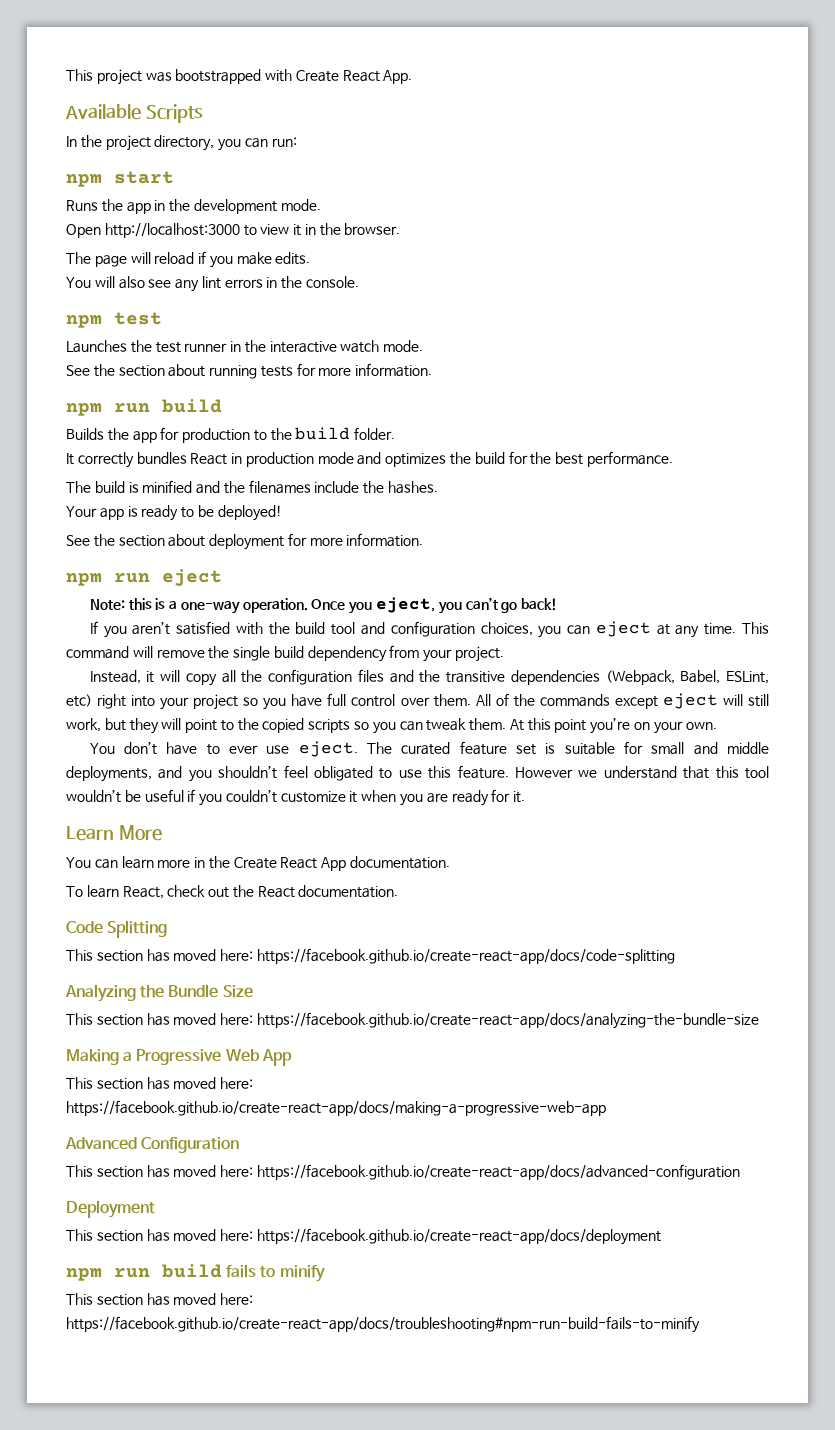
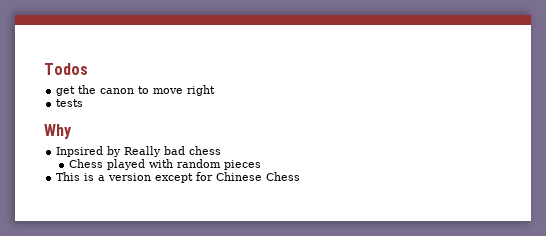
- This project was bootstrapped with Create React App.
- Available Scripts
- In the project directory, you can run:
- npm start
- Runs the app in the development mode.
- Open http://localhost:3000 to view it in the browser.
- The page will reload if you make edits.
- You will also see any lint errors in the console.
- npm test
- Launches the test runner in the interactive watch mode.
- See the section about running tests for more information.
- npm run build
- Builds the app for production to the build folder.
- It correctly bundles React in production mode and optimizes the build for the best performance.
- The build is minified and the filenames include the hashes.
- Your app is ready to be deployed!
- See the section about deployment for more information.
- npm run eject
- Note: this is a one-way operation. Once you eject, you can’t go back!
- If you aren’t satisfied with the build tool and configuration choices, you can eject at any time. This command will remove the single build dependency from your project.
- Instead, it will copy all the configuration files and the transitive dependencies (Webpack, Babel, ESLint, etc) right into your project so you have full control over them. All of the commands except eject will still work, but they will point to the copied scripts so you can tweak them. At this point you’re on your own.
- You don’t have to ever use eject. The curated feature set is suitable for small and middle deployments, and you shouldn’t feel obligated to use this feature. However we understand that this tool wouldn’t be useful if you couldn’t customize it when you are ready for it.
- Learn More
- You can learn more in the Create React App documentation.
- To learn React, check out the React documentation.
- Code Splitting
- This section has moved here: https://facebook.github.io/create-react-app/docs/code-splitting
- Analyzing the Bundle Size
- This section has moved here: https://facebook.github.io/create-react-app/docs/analyzing-the-bundle-size
- Making a Progressive Web App
- This section has moved here: https://facebook.github.io/create-react-app/docs/making-a-progressive-web-app
- Advanced Configuration
- This section has moved here: https://facebook.github.io/create-react-app/docs/advanced-configuration
- Deployment
- This section has moved here: https://facebook.github.io/create-react-app/docs/deployment
- npm run build fails to minify
- This section has moved here: https://facebook.github.io/create-react-app/docs/troubleshooting#npm-run-build-fails-to-minify
+ Todos
+ get the canon to move right
+ tests
+ Why
+ Inpsired by Really bad chess
+ Chess played with random pieces
+ This is a version except for Chinese Chess

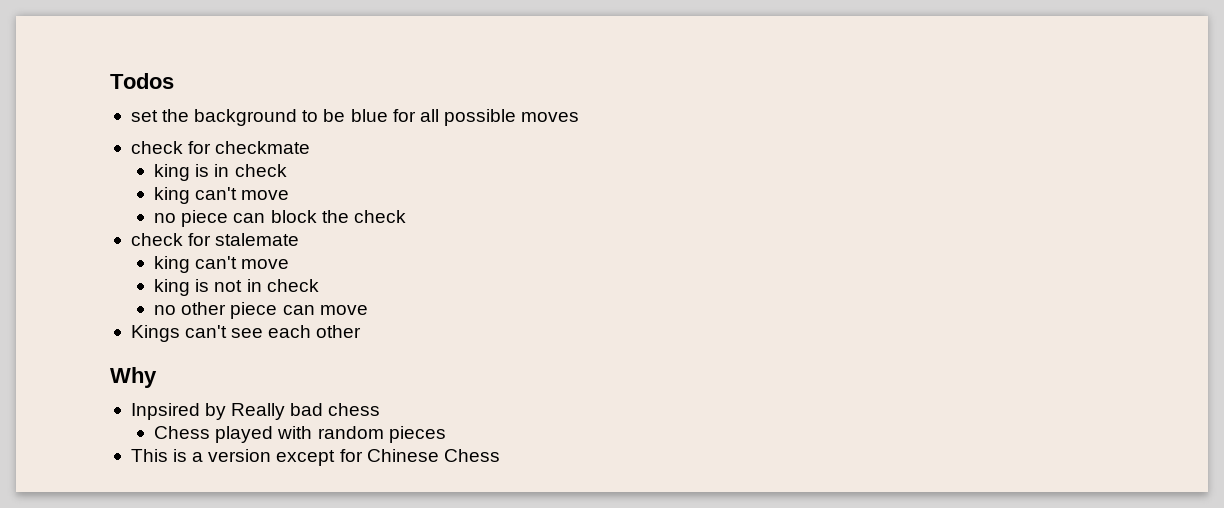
- get the canon to move right
- tests
+ set the background to be blue for all possible moves
+ check for checkmate
+ king is in check
+ king can't move
+ no piece can block the check
+ check for stalemate
+ king can't move
+ king is not in check
+ no other piece can move
+ Kings can't see each other

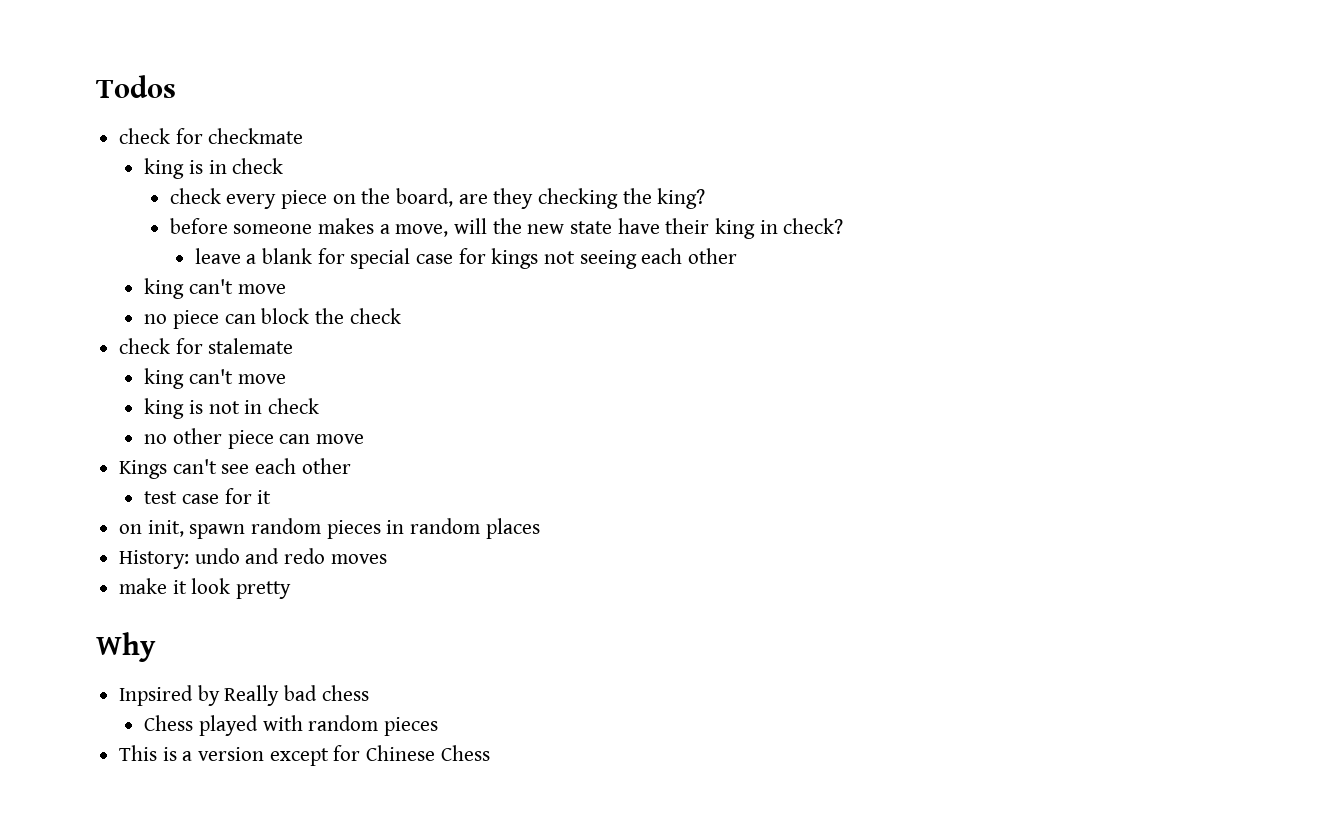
- set the background to be blue for all possible moves
+ check every piece on the board, are they checking the king?
+ before someone makes a move, will the new state have their king in check?
+ leave a blank for special case for kings not seeing each other
+ test case for it
+ on init, spawn random pieces in random places
+ History: undo and redo moves
+ make it look pretty

